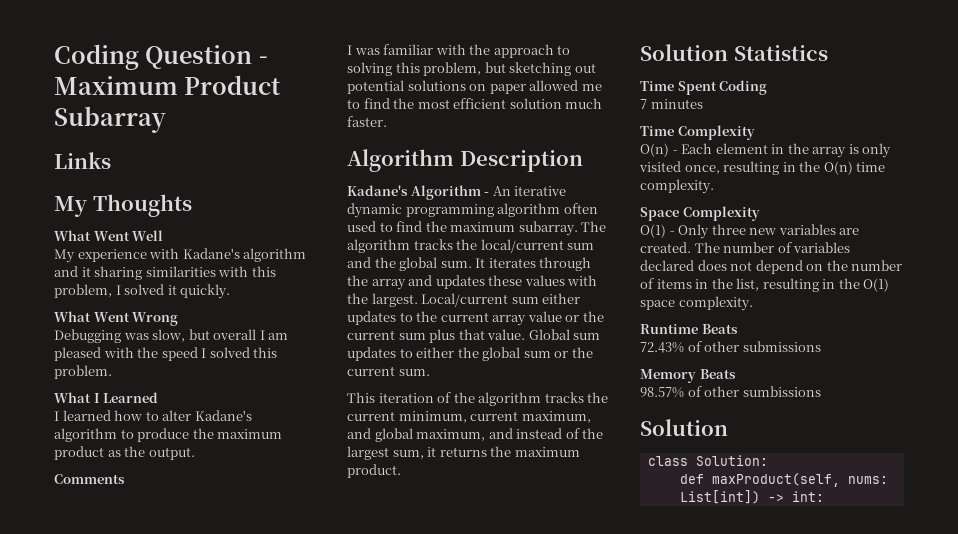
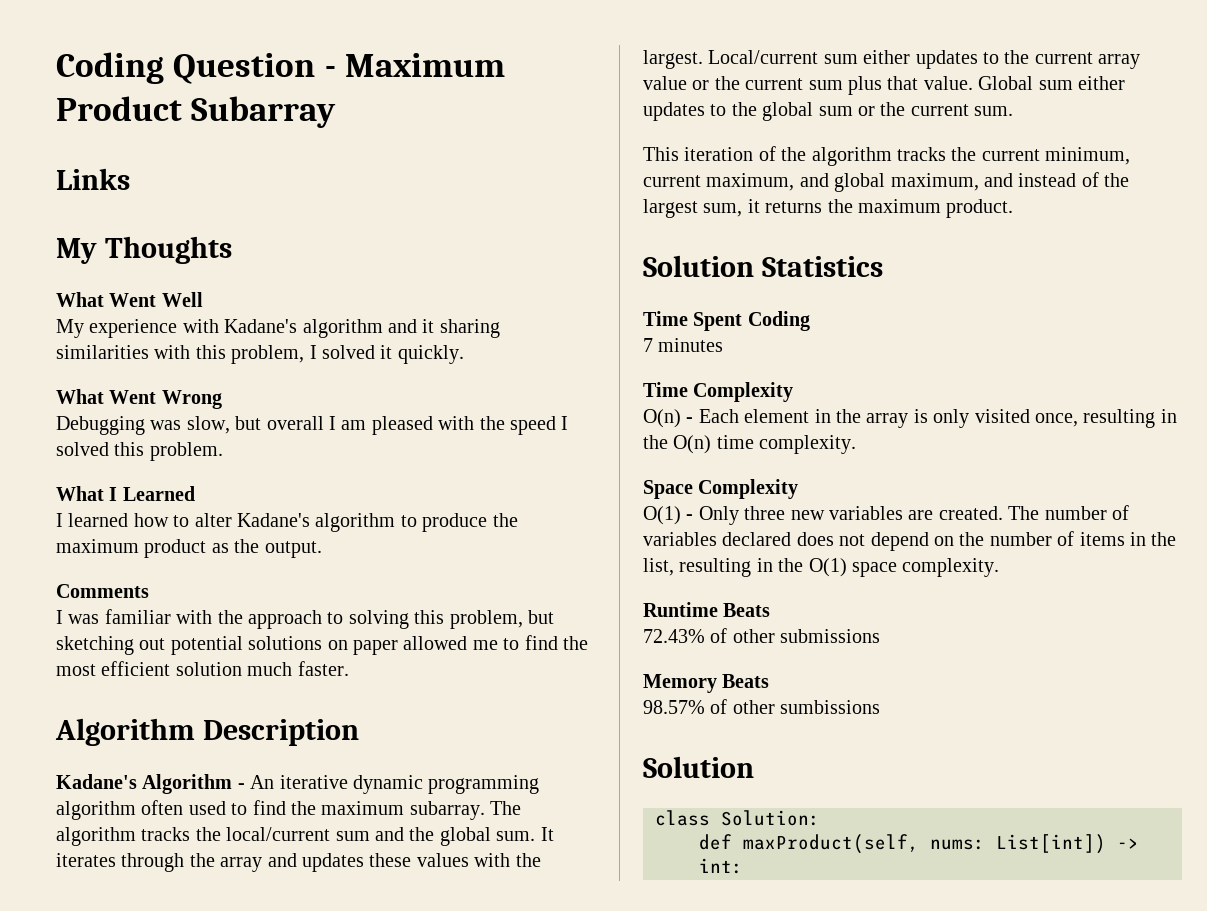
- Global sum updates to either the global sum or the current sum.
+ Global sum either updates to the global sum or the current sum.

